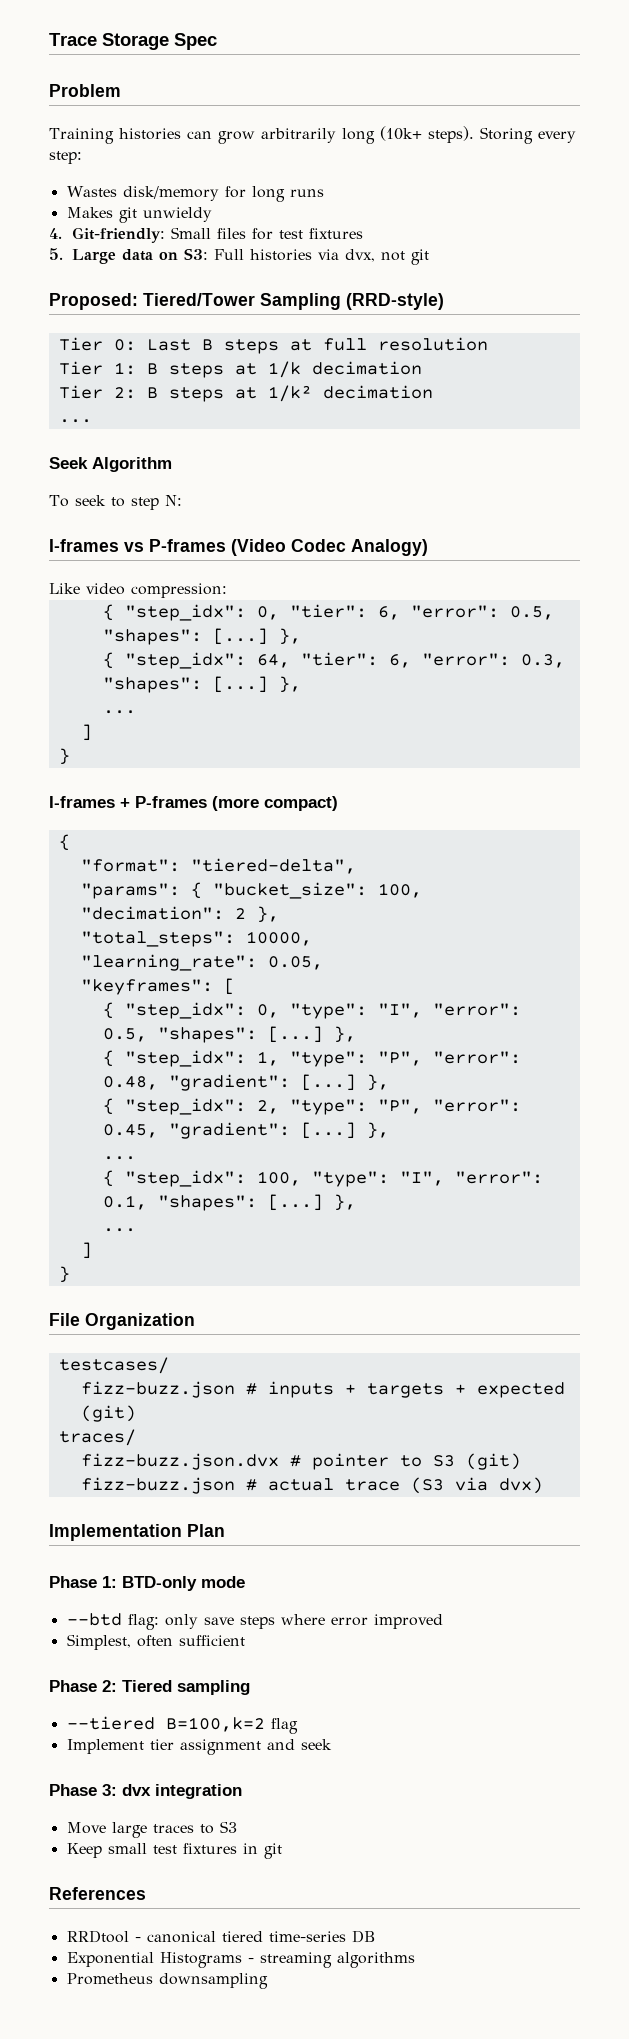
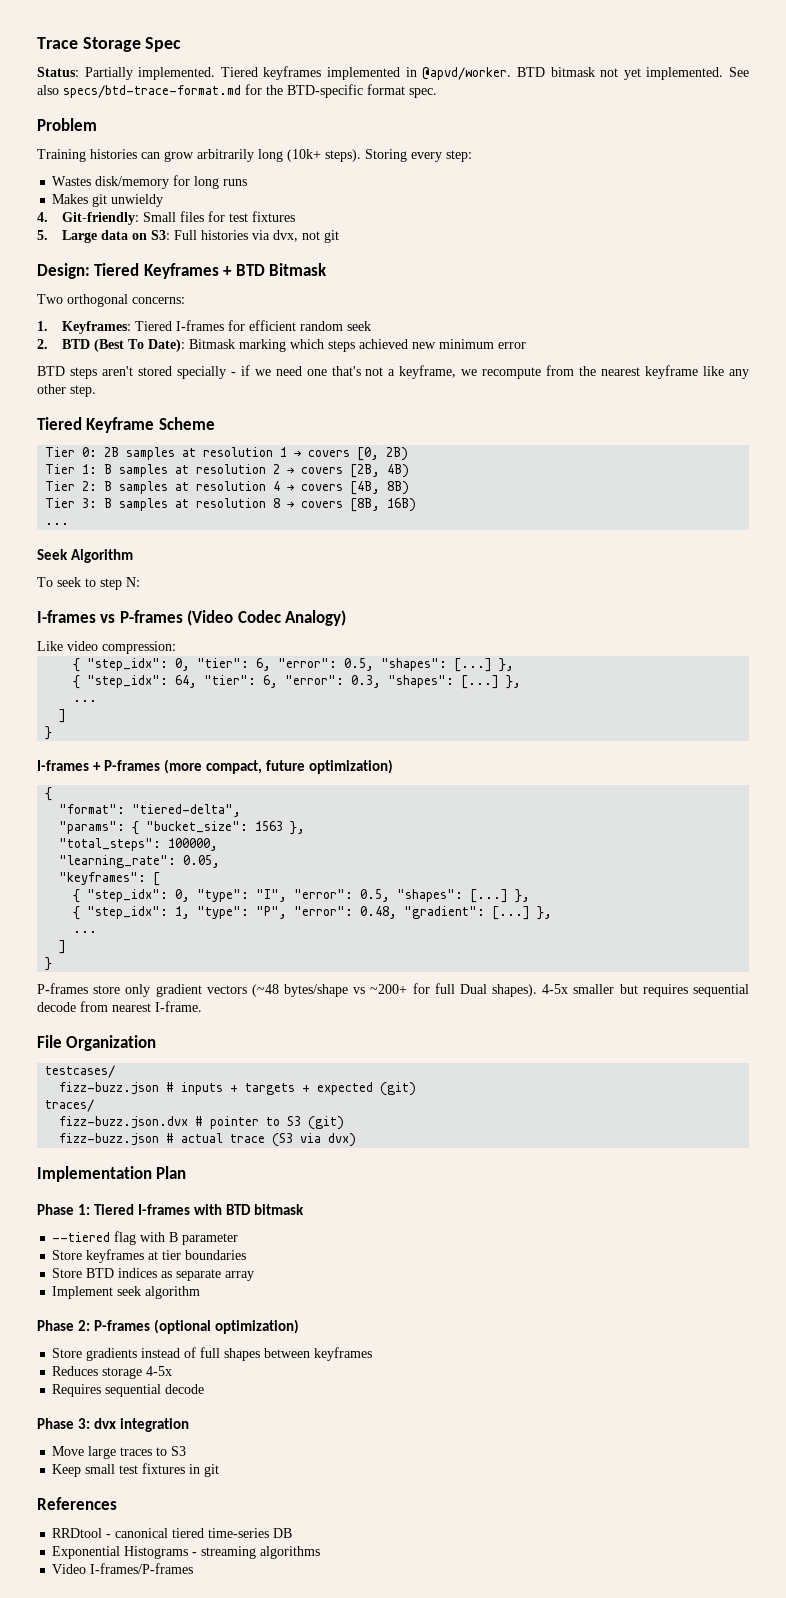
+ Status: Partially implemented. Tiered keyframes implemented in @apvd/worker. BTD bitmask not yet implemented. See also specs/btd-trace-format.md for the BTD-specific format spec.
- Proposed: Tiered/Tower Sampling (RRD-style)
- Tier 0: Last B steps at full resolution
- Tier 1: B steps at 1/k decimation
- Tier 2: B steps at 1/k² decimation
+ Design: Tiered Keyframes + BTD Bitmask
+ Two orthogonal concerns:
+ 1. Keyframes: Tiered I-frames for efficient random seek
+ 2. BTD (Best To Date): Bitmask marking which steps achieved new minimum error
+ BTD steps aren't stored specially - if we need one that's not a keyframe, we recompute from the nearest keyframe like any other step.
+ Tiered Keyframe Scheme
+ Tier 0: 2B samples at resolution 1 → covers [0, 2B)
+ Tier 1: B samples at resolution 2 → covers [2B, 4B)
+ Tier 2: B samples at resolution 4 → covers [4B, 8B)
+ Tier 3: B samples at resolution 8 → covers [8B, 16B)
- I-frames + P-frames (more compact)
+ I-frames + P-frames (more compact, future optimization)
- "params": { "bucket_size": 100, "decimation": 2 },
+ "params": { "bucket_size": 1563 },
- "total_steps": 10000,
+ "total_steps": 100000,
  { "step_idx": 1, "type": "P", "error": 0.48, "gradient": [...] },
- { "step_idx": 2, "type": "P", "error": 0.45, "gradient": [...] },
- ...
- { "step_idx": 100, "type": "I", "error": 0.1, "shapes": [...] },
  ...
  ]
  }
+ P-frames store only gradient vectors (~48 bytes/shape vs ~200+ for full Dual shapes). 4-5x smaller but requires sequential decode from nearest I-frame.
- Phase 1: BTD-only mode
- --btd flag: only save steps where error improved
- Simplest, often sufficient
- Phase 2: Tiered sampling
- --tiered B=100,k=2 flag
- Implement tier assignment and seek
+ Phase 1: Tiered I-frames with BTD bitmask
+ --tiered flag with B parameter
+ Store keyframes at tier boundaries
+ Store BTD indices as separate array
+ Implement seek algorithm
+ Phase 2: P-frames (optional optimization)
+ Store gradients instead of full shapes between keyframes
+ Reduces storage 4-5x
+ Requires sequential decode
- Prometheus downsampling
+ Video I-frames/P-frames

